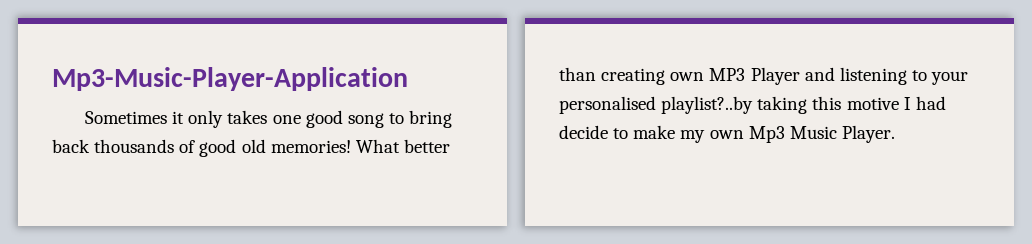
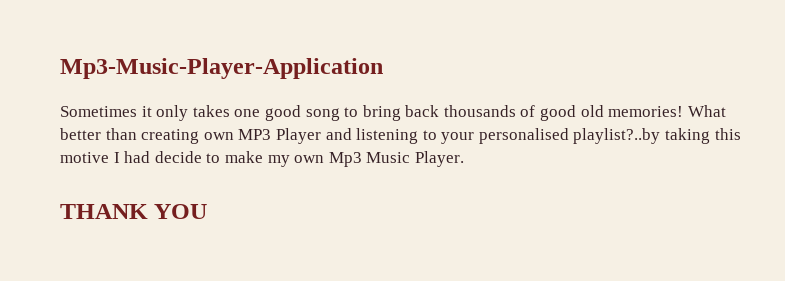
+ THANK YOU

